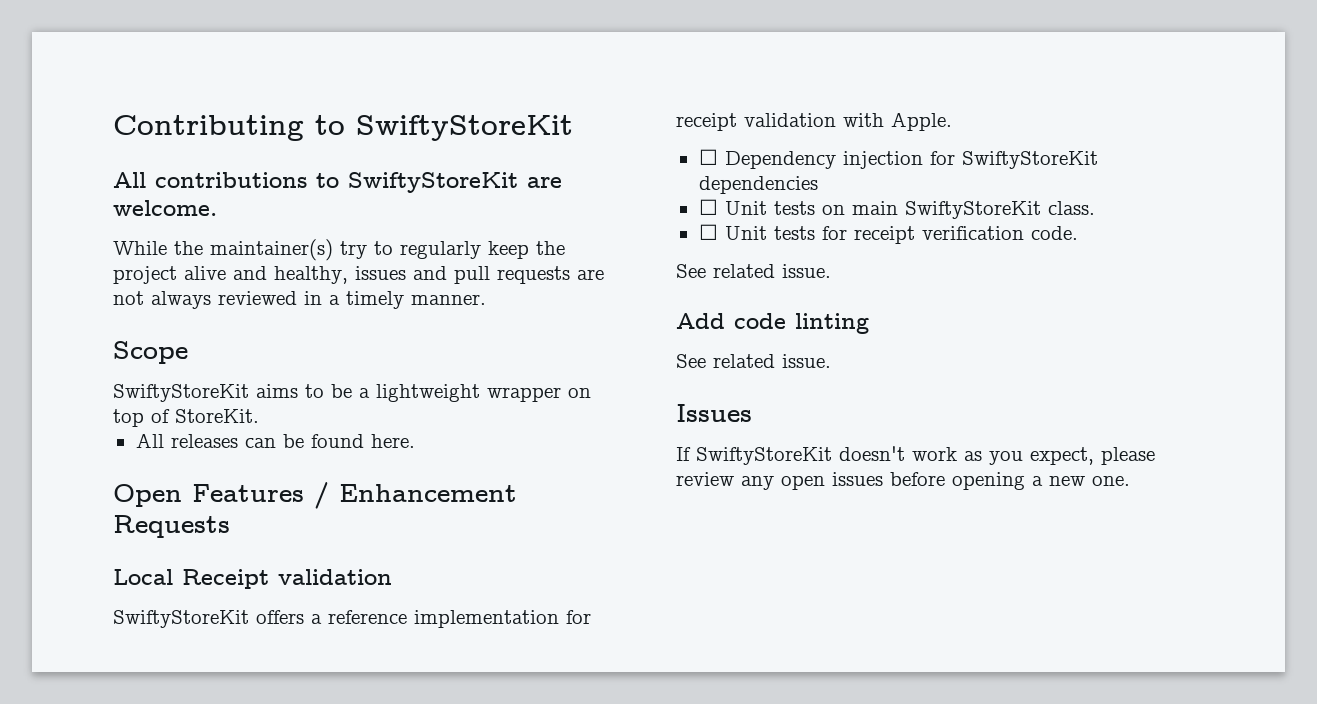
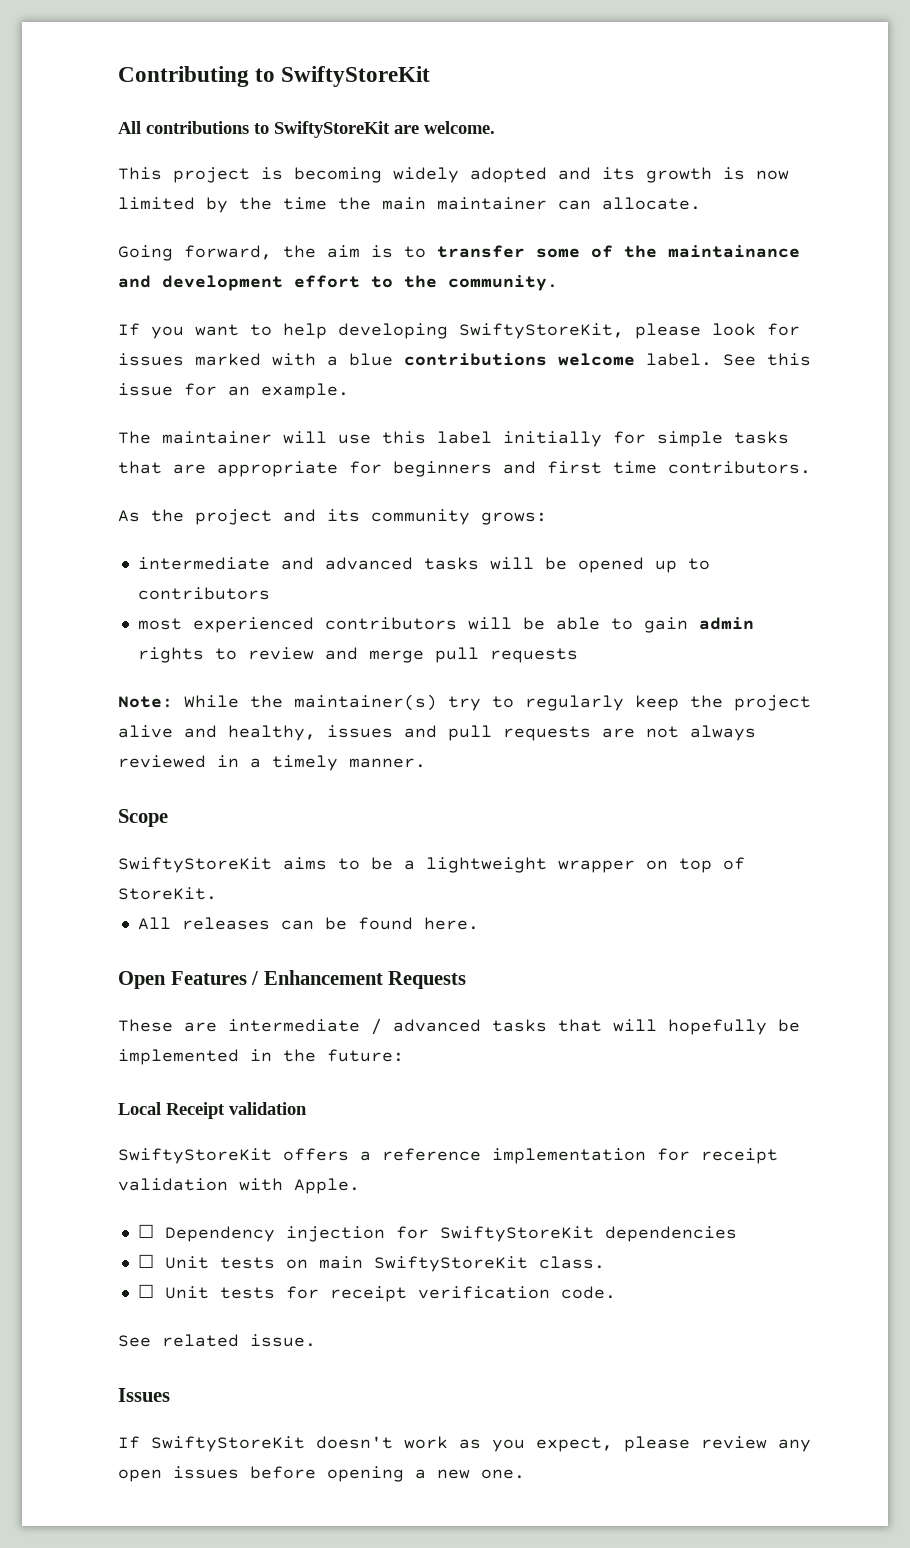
- While the maintainer(s) try to regularly keep the project alive and healthy, issues and pull requests are not always reviewed in a timely manner.
+ This project is becoming widely adopted and its growth is now limited by the time the main maintainer can allocate.
+ Going forward, the aim is to transfer some of the maintainance and development effort to the community.
+ If you want to help developing SwiftyStoreKit, please look for issues marked with a blue contributions welcome label. See this issue for an example.
+ The maintainer will use this label initially for simple tasks that are appropriate for beginners and first time contributors.
+ As the project and its community grows:
+ intermediate and advanced tasks will be opened up to contributors
+ most experienced contributors will be able to gain admin rights to review and merge pull requests
+ Note: While the maintainer(s) try to regularly keep the project alive and healthy, issues and pull requests are not always reviewed in a timely manner.
+ These are intermediate / advanced tasks that will hopefully be implemented in the future:
- Add code linting
- See related issue.

